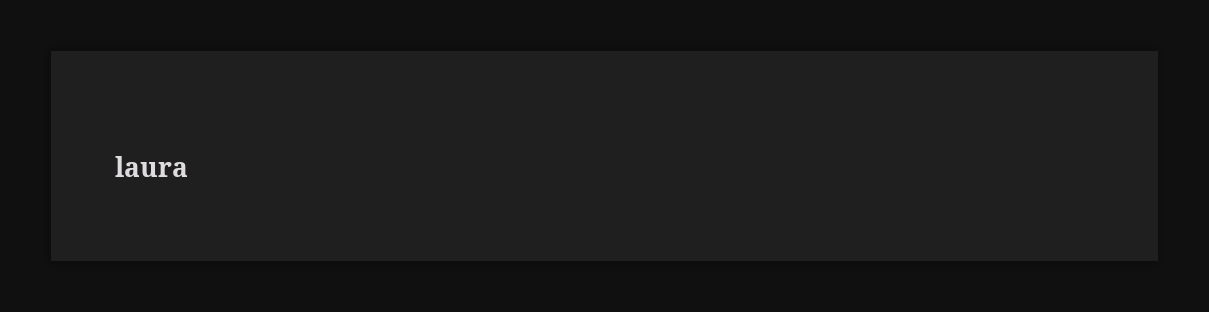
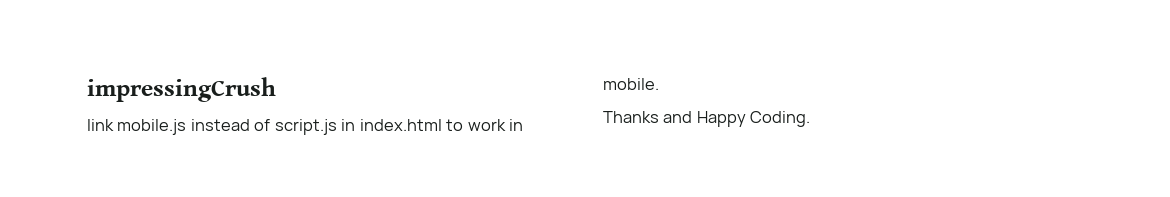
- laura
+ impressingCrush
+ link mobile.js instead of script.js in index.html to work in mobile.
+ Thanks and Happy Coding.

